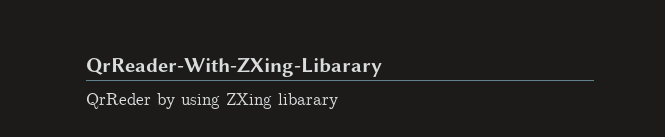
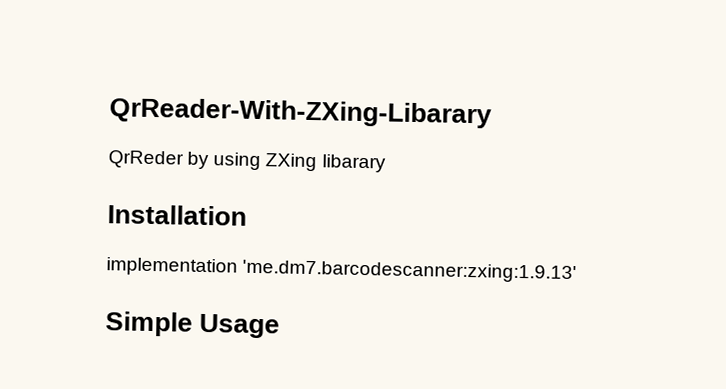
+ Installation
+ implementation 'me.dm7.barcodescanner:zxing:1.9.13'
+ Simple Usage

